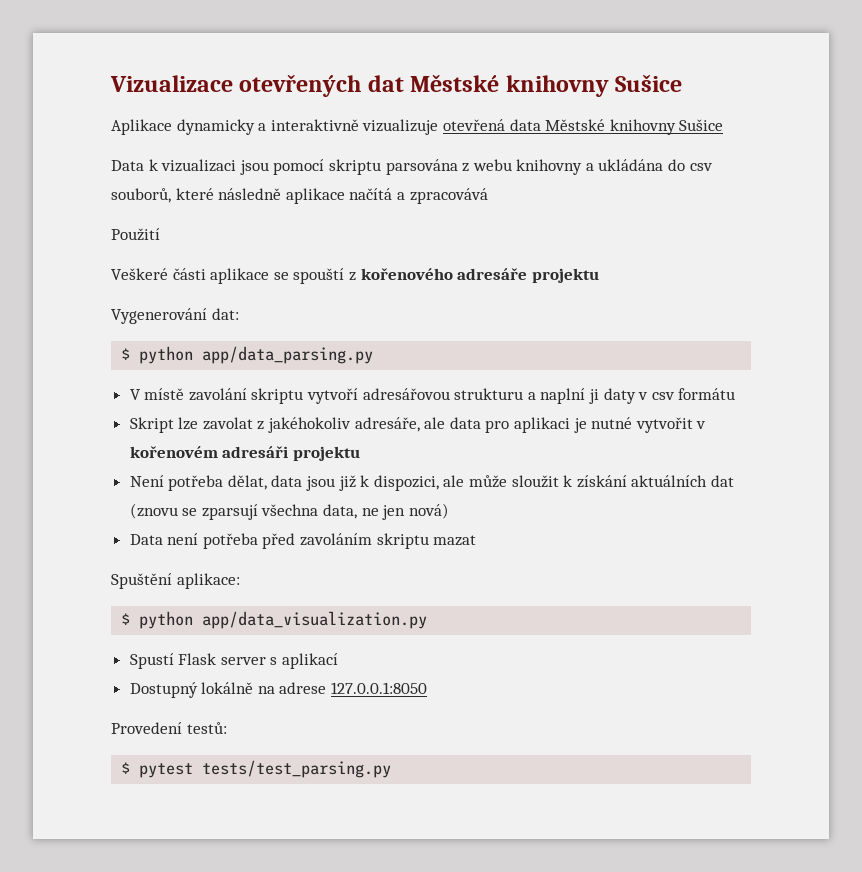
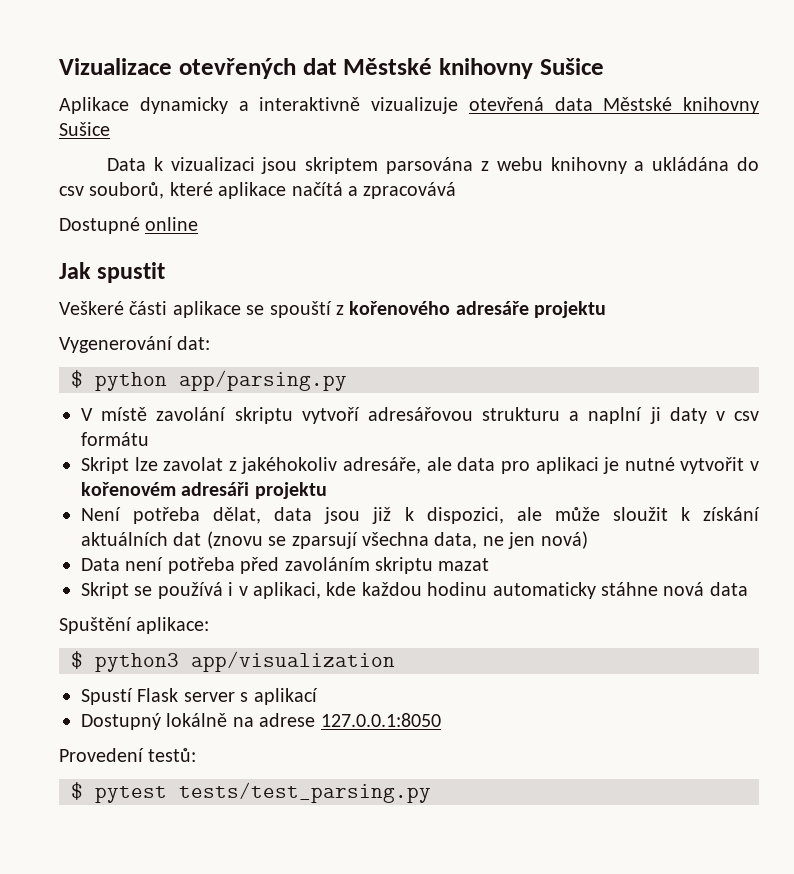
- Data k vizualizaci jsou pomocí skriptu parsována z webu knihovny a ukládána do csv souborů, které následně aplikace načítá a zpracovává
+ Data k vizualizaci jsou skriptem parsována z webu knihovny a ukládána do csv souborů, které aplikace načítá a zpracovává
- Použití
+ Dostupné online
+ Jak spustit
- $ python app/data_parsing.py
+ $ python app/parsing.py
+ Skript se používá i v aplikaci, kde každou hodinu automaticky stáhne nová data
- $ python app/data_visualization.py
+ $ python3 app/visualization

